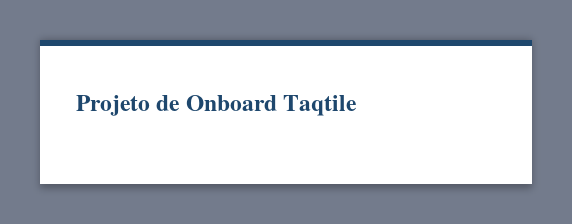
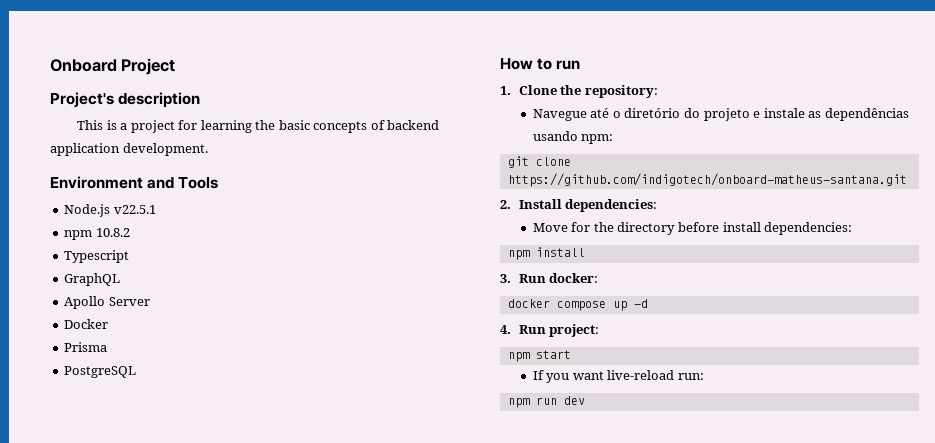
- Projeto de Onboard Taqtile
+ Onboard Project
+ Project's description
+ This is a project for learning the basic concepts of backend application development.
+ Environment and Tools
+ Node.js v22.5.1
+ npm 10.8.2
+ Typescript
+ GraphQL
+ Apollo Server
+ Docker
+ Prisma
+ PostgreSQL
+ How to run
+ 1. Clone the repository:
+ Navegue até o diretório do projeto e instale as dependências usando npm:
+ git clone https://github.com/indigotech/onboard-matheus-santana.git
+ 2. Install dependencies:
+ Move for the directory before install dependencies:
+ npm install
+ 3. Run docker:
+ docker compose up -d
+ 4. Run project:
+ npm start
+ If you want live-reload run:
+ npm run dev

